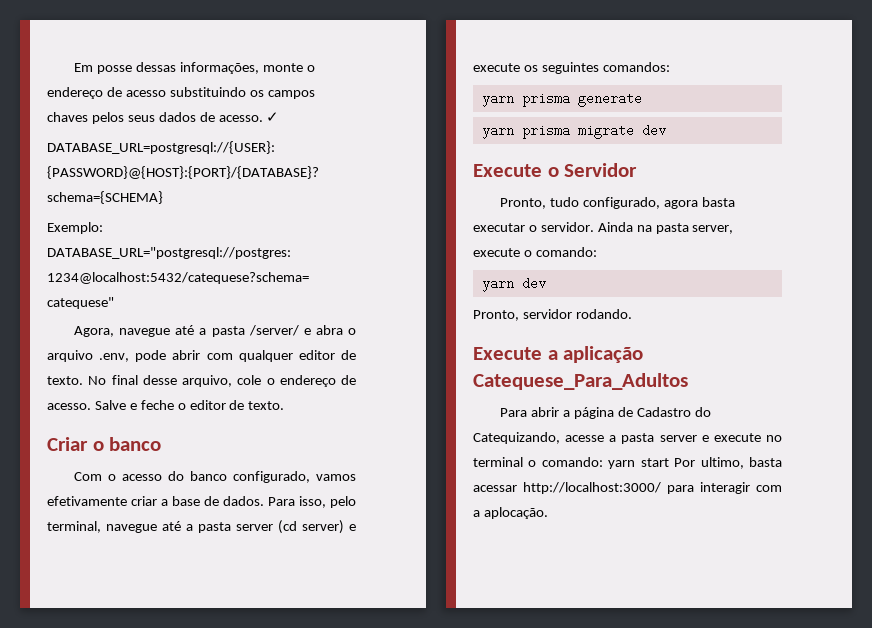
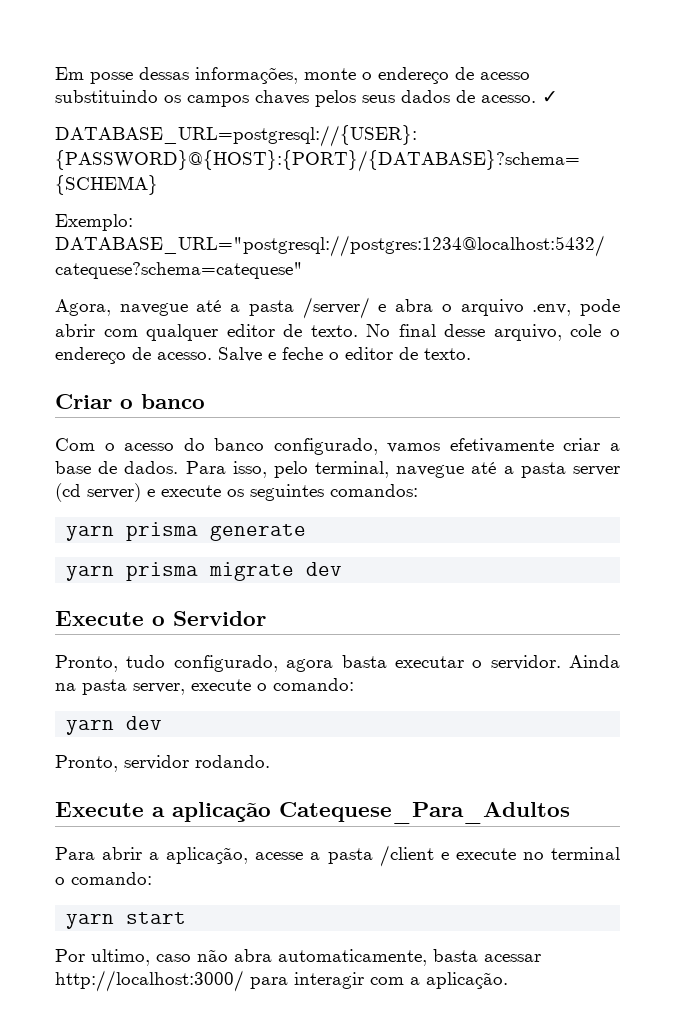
- Para abrir a página de Cadastro do Catequizando, acesse a pasta server e execute no terminal o comando: yarn start Por ultimo, basta acessar http://localhost:3000/ para interagir com a aplocação.
+ Para abrir a aplicação, acesse a pasta /client e execute no terminal o comando:
+ yarn start
+ Por ultimo, caso não abra automaticamente, basta acessar http://localhost:3000/ para interagir com a aplicação.

